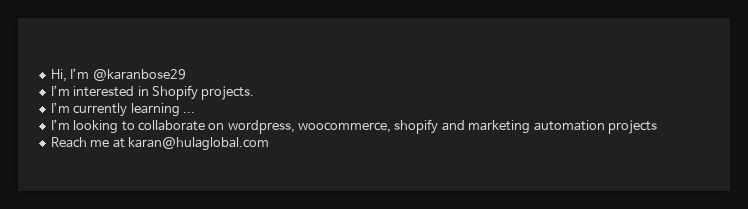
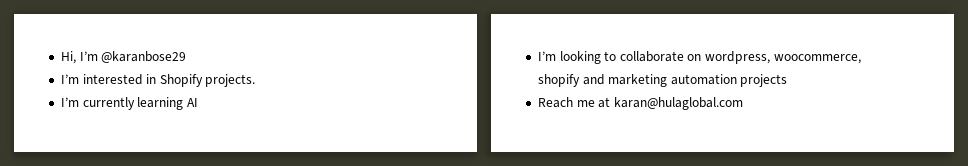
- I’m currently learning ...
+ I’m currently learning AI

